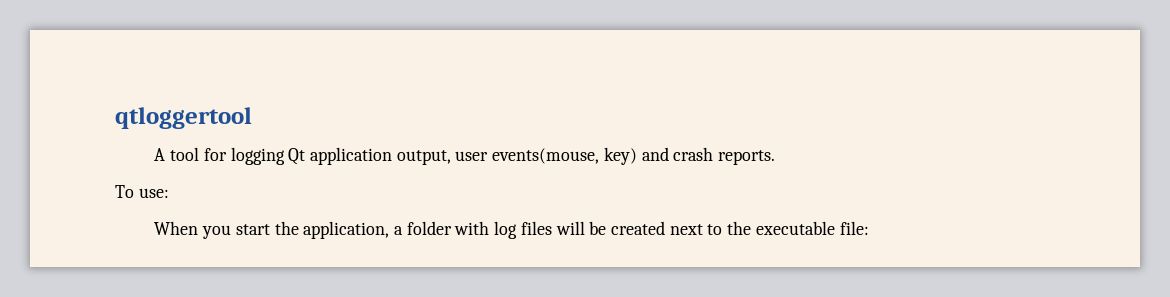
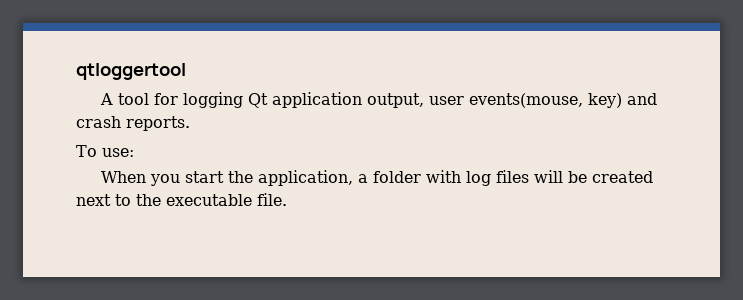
- When you start the application, a folder with log files will be created next to the executable file:
+ When you start the application, a folder with log files will be created next to the executable file.

